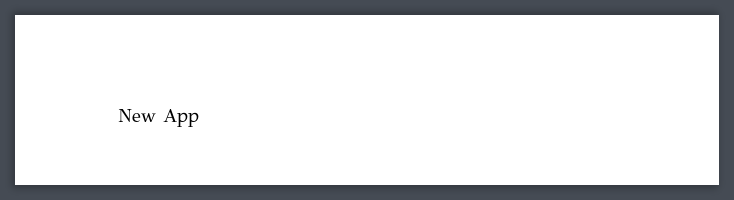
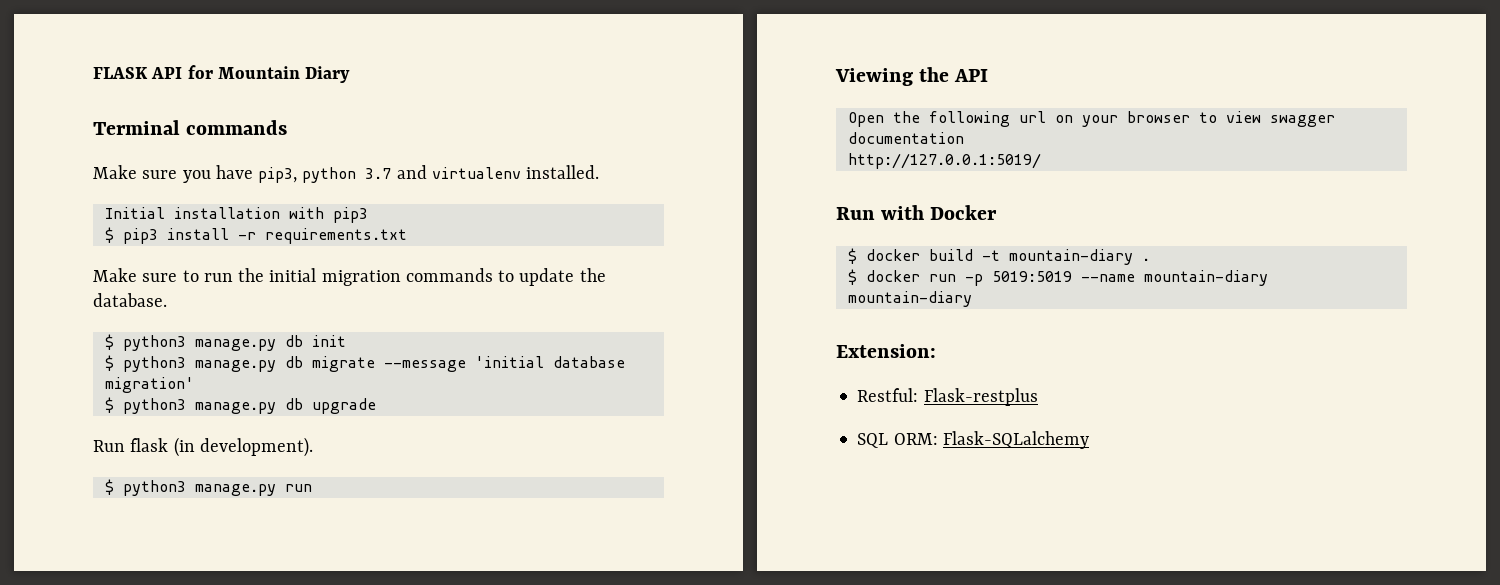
- New App
+ FLASK API for Mountain Diary
+ Terminal commands
+ Make sure you have pip3, python 3.7 and virtualenv installed.
+ Initial installation with pip3
+ $ pip3 install -r requirements.txt
+ Make sure to run the initial migration commands to update the database.
+ $ python3 manage.py db init
+ $ python3 manage.py db migrate --message 'initial database migration'
+ $ python3 manage.py db upgrade
+ Run flask (in development).
+ $ python3 manage.py run
+ Viewing the API
+ Open the following url on your browser to view swagger documentation
+ http://127.0.0.1:5019/
+ Run with Docker
+ $ docker build -t mountain-diary .
+ $ docker run -p 5019:5019 --name mountain-diary mountain-diary
+ Extension:
+ Restful: Flask-restplus
+ SQL ORM: Flask-SQLalchemy

